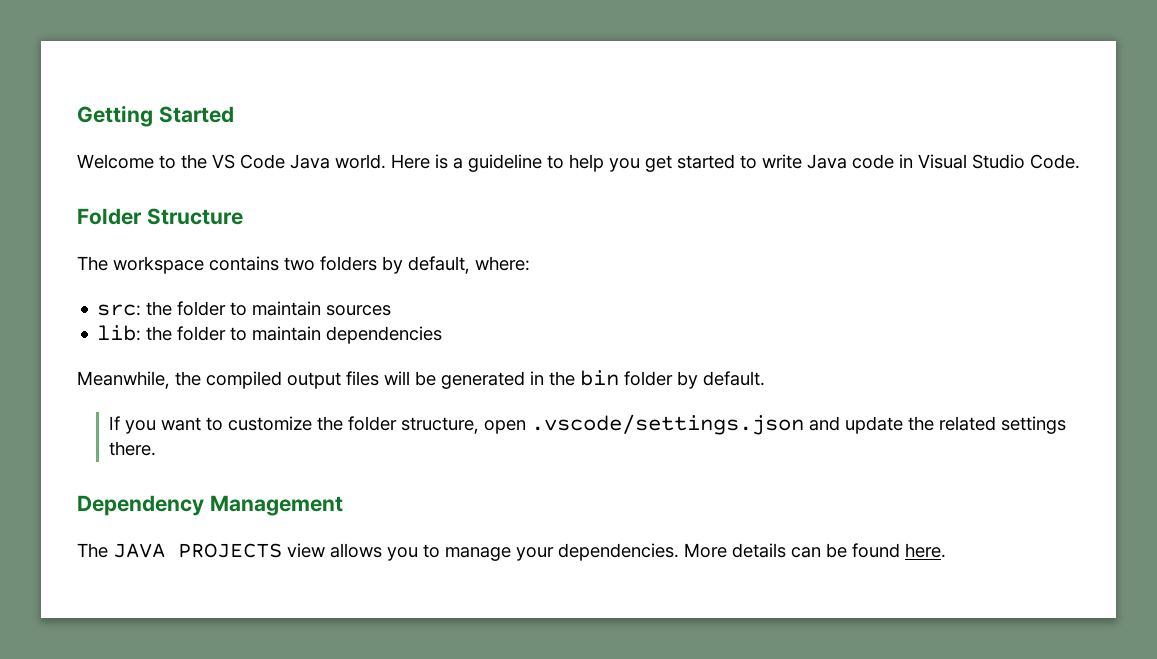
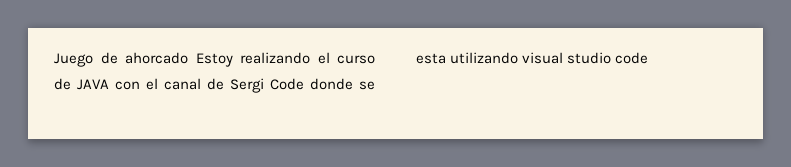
- Getting Started
- Welcome to the VS Code Java world. Here is a guideline to help you get started to write Java code in Visual Studio Code.
- Folder Structure
- The workspace contains two folders by default, where:
- src: the folder to maintain sources
- lib: the folder to maintain dependencies
- Meanwhile, the compiled output files will be generated in the bin folder by default.
- If you want to customize the folder structure, open .vscode/settings.json and update the related settings there.
- Dependency Management
- The JAVA PROJECTS view allows you to manage your dependencies. More details can be found here.
+ Juego de ahorcado Estoy realizando el curso de JAVA con el canal de Sergi Code donde se esta utilizando visual studio code

